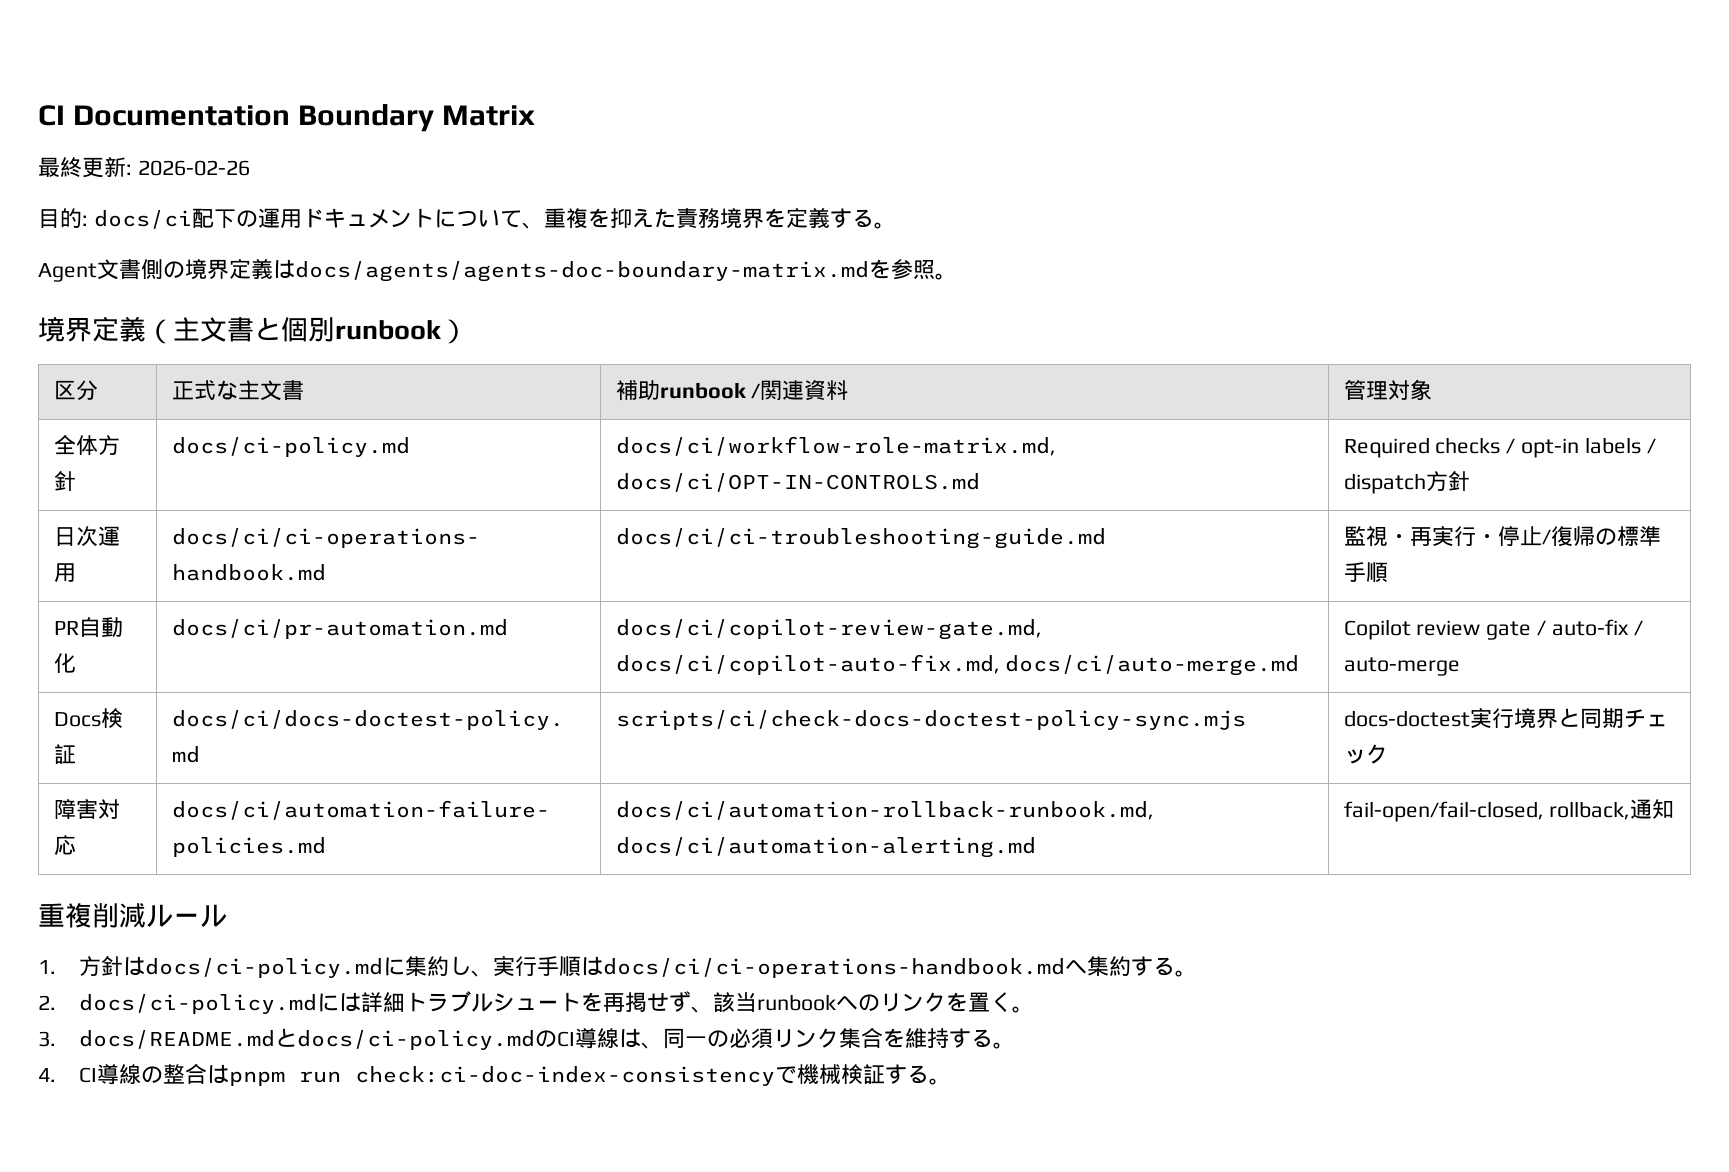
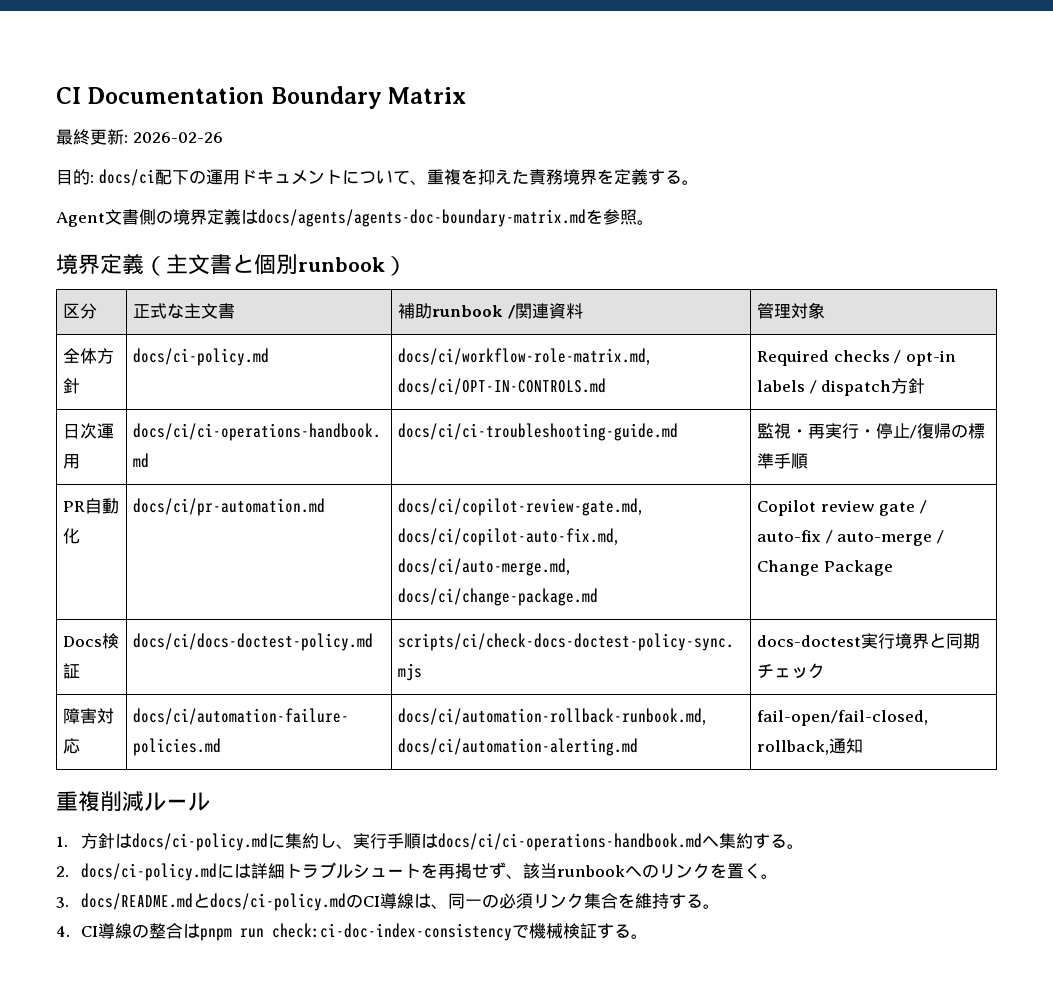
- PR自動化 | docs/ci/pr-automation.md | docs/ci/copilot-review-gate.md, docs/ci/copilot-auto-fix.md, docs/ci/auto-merge.md | Copilot review gate / auto-fix / auto-merge
+ PR自動化 | docs/ci/pr-automation.md | docs/ci/copilot-review-gate.md, docs/ci/copilot-auto-fix.md, docs/ci/auto-merge.md, docs/ci/change-package.md | Copilot review gate / auto-fix / auto-merge / Change Package

